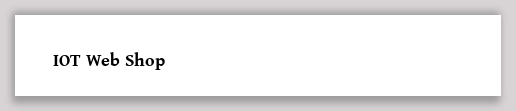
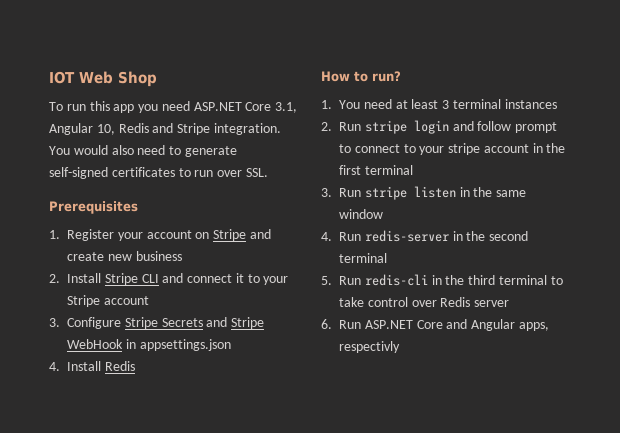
+ To run this app you need ASP.NET Core 3.1, Angular 10, Redis and Stripe integration. You would also need to generate self-signed certificates to run over SSL.
+ Prerequisites
+ 1. Register your account on Stripe and create new business
+ 2. Install Stripe CLI and connect it to your Stripe account
+ 3. Configure Stripe Secrets and Stripe WebHook in appsettings.json
+ 4. Install Redis
+ How to run?
+ 1. You need at least 3 terminal instances
+ 2. Run stripe login and follow prompt to connect to your stripe account in the first terminal
+ 3. Run stripe listen in the same window
+ 4. Run redis-server in the second terminal
+ 5. Run redis-cli in the third terminal to take control over Redis server
+ 6. Run ASP.NET Core and Angular apps, respectivly

